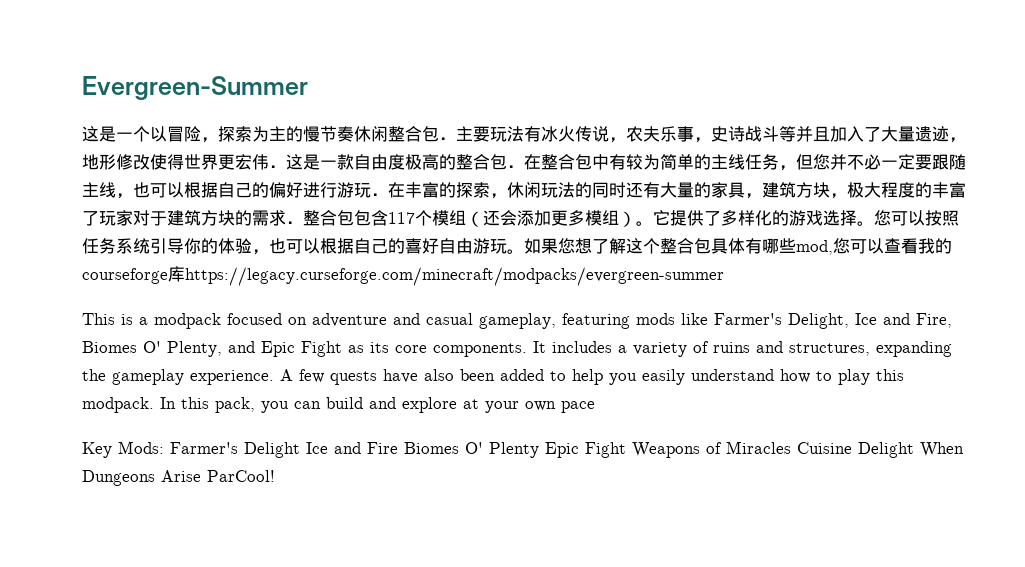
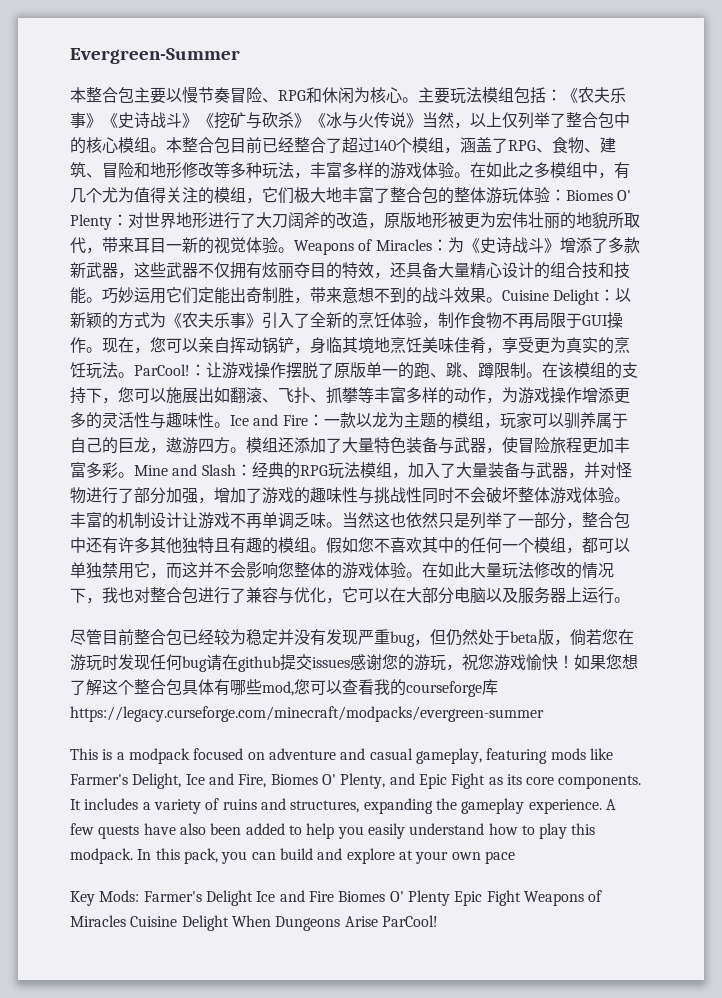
- 这是一个以冒险，探索为主的慢节奏休闲整合包．主要玩法有冰火传说，农夫乐事，史诗战斗等并且加入了大量遗迹，地形修改使得世界更宏伟．这是一款自由度极高的整合包．在整合包中有较为简单的主线任务，但您并不必一定要跟随主线，也可以根据自己的偏好进行游玩．在丰富的探索，休闲玩法的同时还有大量的家具，建筑方块，极大程度的丰富了玩家对于建筑方块的需求．整合包包含117个模组（还会添加更多模组）。它提供了多样化的游戏选择。您可以按照任务系统引导你的体验，也可以根据自己的喜好自由游玩。
+ 本整合包主要以慢节奏冒险、RPG和休闲为核心。主要玩法模组包括：《农夫乐事》《史诗战斗》《挖矿与砍杀》《冰与火传说》当然，以上仅列举了整合包中的核心模组。本整合包目前已经整合了超过140个模组，涵盖了RPG、食物、建筑、冒险和地形修改等多种玩法，丰富多样的游戏体验。在如此之多模组中，有几个尤为值得关注的模组，它们极大地丰富了整合包的整体游玩体验：Biomes O' Plenty：对世界地形进行了大刀阔斧的改造，原版地形被更为宏伟壮丽的地貌所取代，带来耳目一新的视觉体验。Weapons of Miracles：为《史诗战斗》增添了多款新武器，这些武器不仅拥有炫丽夺目的特效，还具备大量精心设计的组合技和技能。巧妙运用它们定能出奇制胜，带来意想不到的战斗效果。Cuisine Delight：以新颖的方式为《农夫乐事》引入了全新的烹饪体验，制作食物不再局限于GUI操作。现在，您可以亲自挥动锅铲，身临其境地烹饪美味佳肴，享受更为真实的烹饪玩法。ParCool!：让游戏操作摆脱了原版单一的跑、跳、蹲限制。在该模组的支持下，您可以施展出如翻滚、飞扑、抓攀等丰富多样的动作，为游戏操作增添更多的灵活性与趣味性。Ice and Fire：一款以龙为主题的模组，玩家可以驯养属于自己的巨龙，遨游四方。模组还添加了大量特色装备与武器，使冒险旅程更加丰富多彩。Mine and Slash：经典的RPG玩法模组，加入了大量装备与武器，并对怪物进行了部分加强，增加了游戏的趣味性与挑战性同时不会破坏整体游戏体验。丰富的机制设计让游戏不再单调乏味。当然这也依然只是列举了一部分，整合包中还有许多其他独特且有趣的模组。假如您不喜欢其中的任何一个模组，都可以单独禁用它，而这并不会影响您整体的游戏体验。在如此大量玩法修改的情况下，我也对整合包进行了兼容与优化，它可以在大部分电脑以及服务器上运行。
+ 尽管目前整合包已经较为稳定并没有发现严重bug，但仍然处于beta版，倘若您在游玩时发现任何bug请在github提交issues感谢您的游玩，祝您游戏愉快！

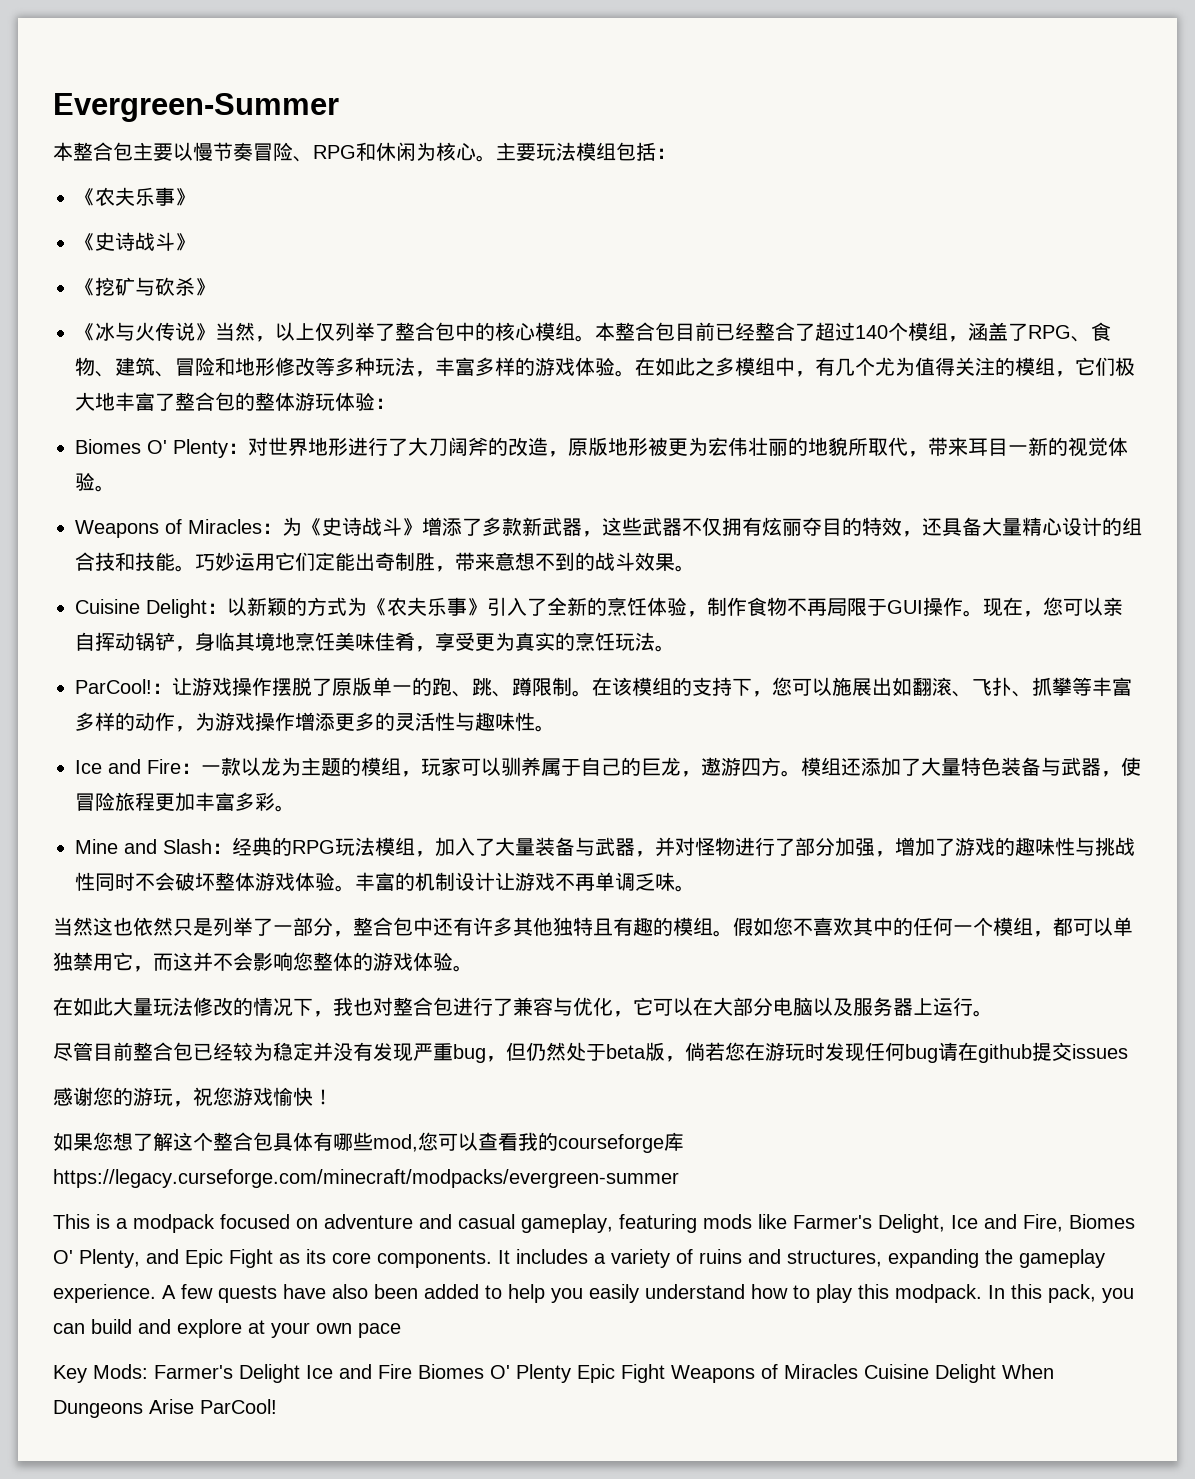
- 主要玩法模组包括：《农夫乐事》《史诗战斗》《挖矿与砍杀》《冰与火传说》当然，以上仅列举了整合包中的核心模组。
+ 主要玩法模组包括：
+ 《农夫乐事》
+ 《史诗战斗》
+ 《挖矿与砍杀》
+ 《冰与火传说》当然，以上仅列举了整合包中的核心模组。
- 在如此之多模组中，有几个尤为值得关注的模组，它们极大地丰富了整合包的整体游玩体验：Biomes O' Plenty：
+ 在如此之多模组中，有几个尤为值得关注的模组，它们极大地丰富了整合包的整体游玩体验：
+ Biomes O' Plenty：
- 对世界地形进行了大刀阔斧的改造，原版地形被更为宏伟壮丽的地貌所取代，带来耳目一新的视觉体验。Weapons of Miracles：
+ 对世界地形进行了大刀阔斧的改造，原版地形被更为宏伟壮丽的地貌所取代，带来耳目一新的视觉体验。
+ Weapons of Miracles：
- 巧妙运用它们定能出奇制胜，带来意想不到的战斗效果。Cuisine Delight：以新颖的方式为《农夫乐事》引入了全新的烹饪体验，制作食物不再局限于GUI操作。
+ 巧妙运用它们定能出奇制胜，带来意想不到的战斗效果。
+ Cuisine Delight：以新颖的方式为《农夫乐事》引入了全新的烹饪体验，制作食物不再局限于GUI操作。
- 现在，您可以亲自挥动锅铲，身临其境地烹饪美味佳肴，享受更为真实的烹饪玩法。ParCool!
+ 现在，您可以亲自挥动锅铲，身临其境地烹饪美味佳肴，享受更为真实的烹饪玩法。
+ ParCool!
- 在该模组的支持下，您可以施展出如翻滚、飞扑、抓攀等丰富多样的动作，为游戏操作增添更多的灵活性与趣味性。Ice and Fire：一款以龙为主题的模组，玩家可以驯养属于自己的巨龙，遨游四方。
+ 在该模组的支持下，您可以施展出如翻滚、飞扑、抓攀等丰富多样的动作，为游戏操作增添更多的灵活性与趣味性。
+ Ice and Fire：一款以龙为主题的模组，玩家可以驯养属于自己的巨龙，遨游四方。
- 模组还添加了大量特色装备与武器，使冒险旅程更加丰富多彩。Mine and Slash：经典的RPG玩法模组，加入了大量装备与武器，并对怪物进行了部分加强，增加了游戏的趣味性与挑战性同时不会破坏整体游戏体验。
+ 模组还添加了大量特色装备与武器，使冒险旅程更加丰富多彩。
+ Mine and Slash：经典的RPG玩法模组，加入了大量装备与武器，并对怪物进行了部分加强，增加了游戏的趣味性与挑战性同时不会破坏整体游戏体验。
- 丰富的机制设计让游戏不再单调乏味。当然这也依然只是列举了一部分，整合包中还有许多其他独特且有趣的模组。
+ 丰富的机制设计让游戏不再单调乏味。
+ 当然这也依然只是列举了一部分，整合包中还有许多其他独特且有趣的模组。
- 假如您不喜欢其中的任何一个模组，都可以单独禁用它，而这并不会影响您整体的游戏体验。在如此大量玩法修改的情况下，我也对整合包进行了兼容与优化，它可以在大部分电脑以及服务器上运行。
+ 假如您不喜欢其中的任何一个模组，都可以单独禁用它，而这并不会影响您整体的游戏体验。
+ 在如此大量玩法修改的情况下，我也对整合包进行了兼容与优化，它可以在大部分电脑以及服务器上运行。
- 尽管目前整合包已经较为稳定并没有发现严重bug，但仍然处于beta版，倘若您在游玩时发现任何bug请在github提交issues感谢您的游玩，祝您游戏愉快！如果您想了解这个整合包具体有哪些mod,您可以查看我的courseforge库https://legacy.curseforge.com/minecraft/modpacks/evergreen-summer
+ 尽管目前整合包已经较为稳定并没有发现严重bug，但仍然处于beta版，倘若您在游玩时发现任何bug请在github提交issues
+ 感谢您的游玩，祝您游戏愉快！
+ 如果您想了解这个整合包具体有哪些mod,您可以查看我的courseforge库https://legacy.curseforge.com/minecraft/modpacks/evergreen-summer

